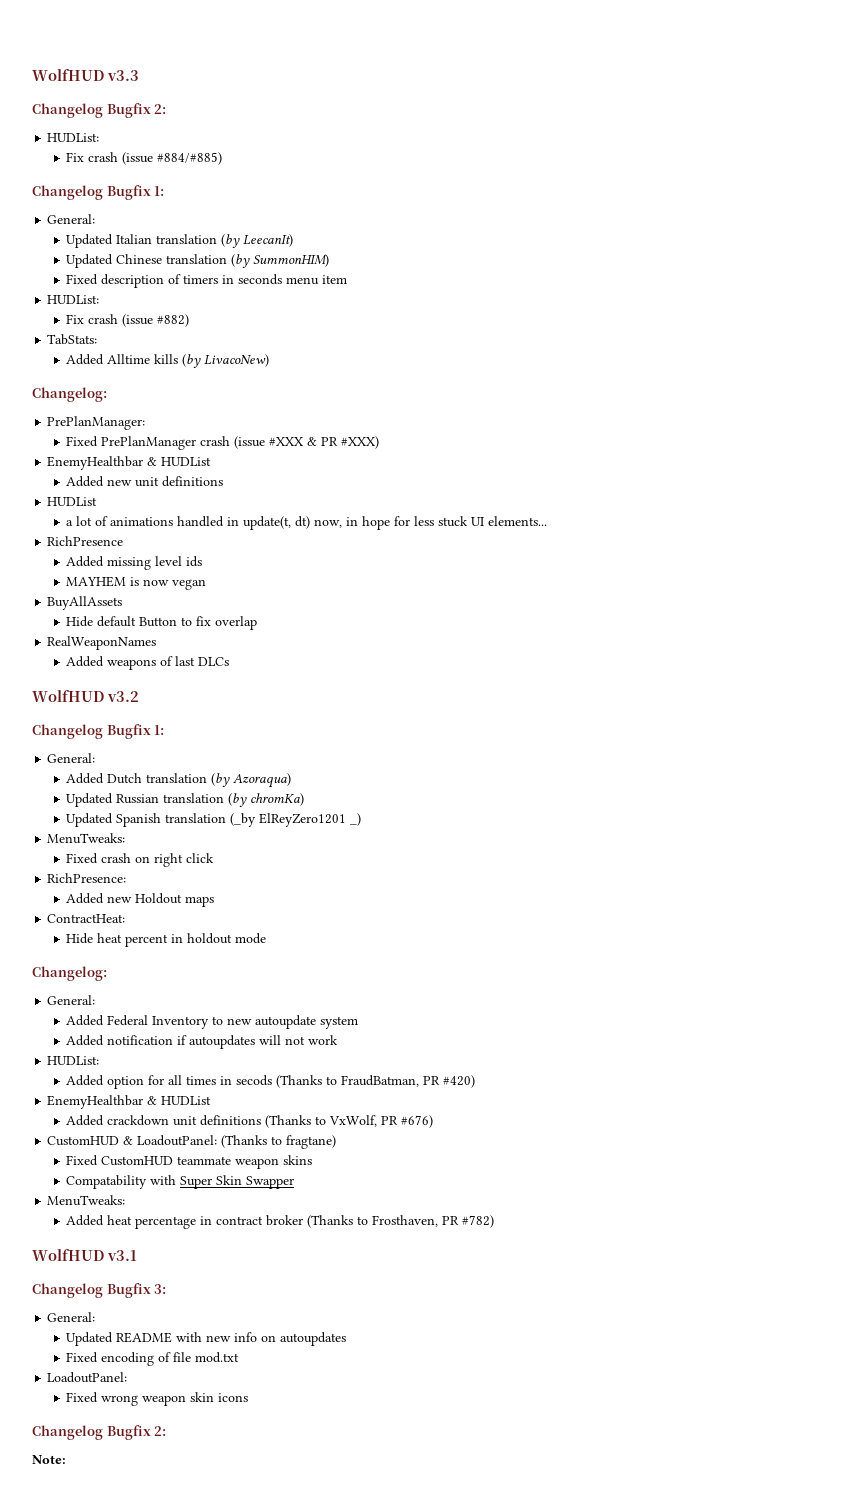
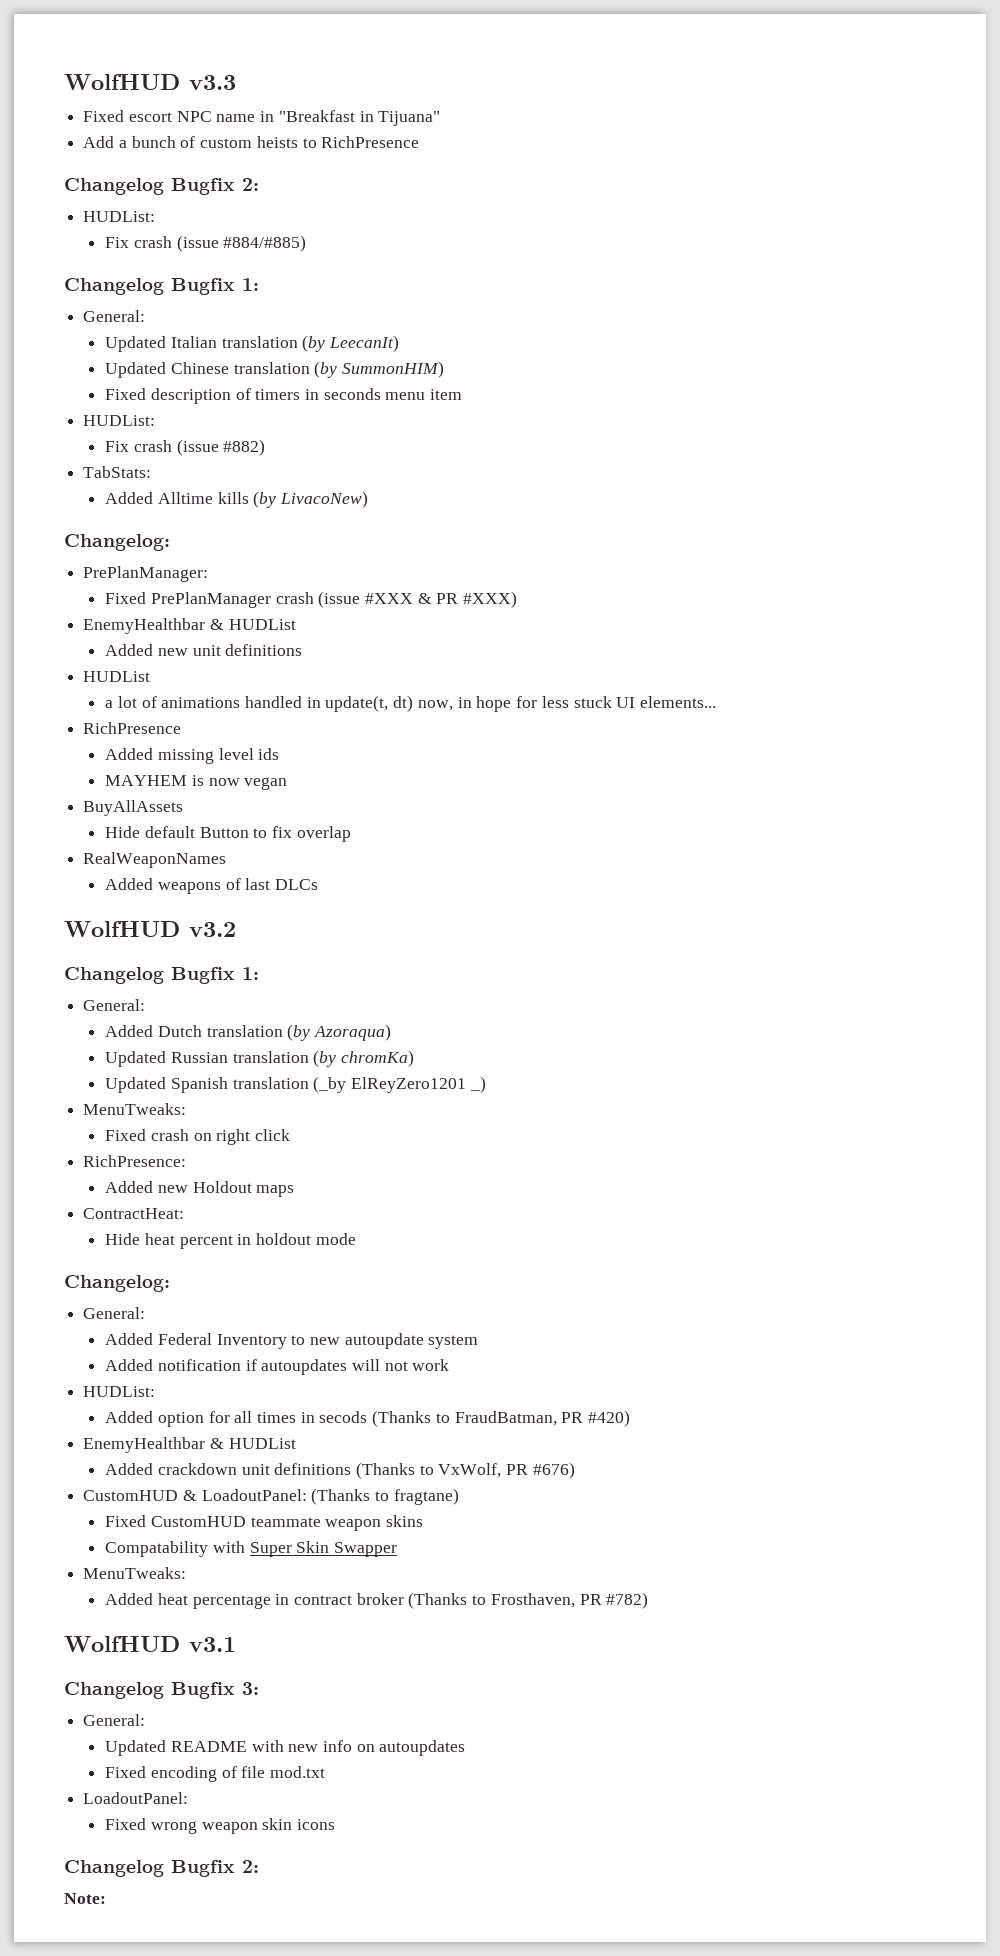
+ Fixed escort NPC name in "Breakfast in Tijuana"
+ Add a bunch of custom heists to RichPresence

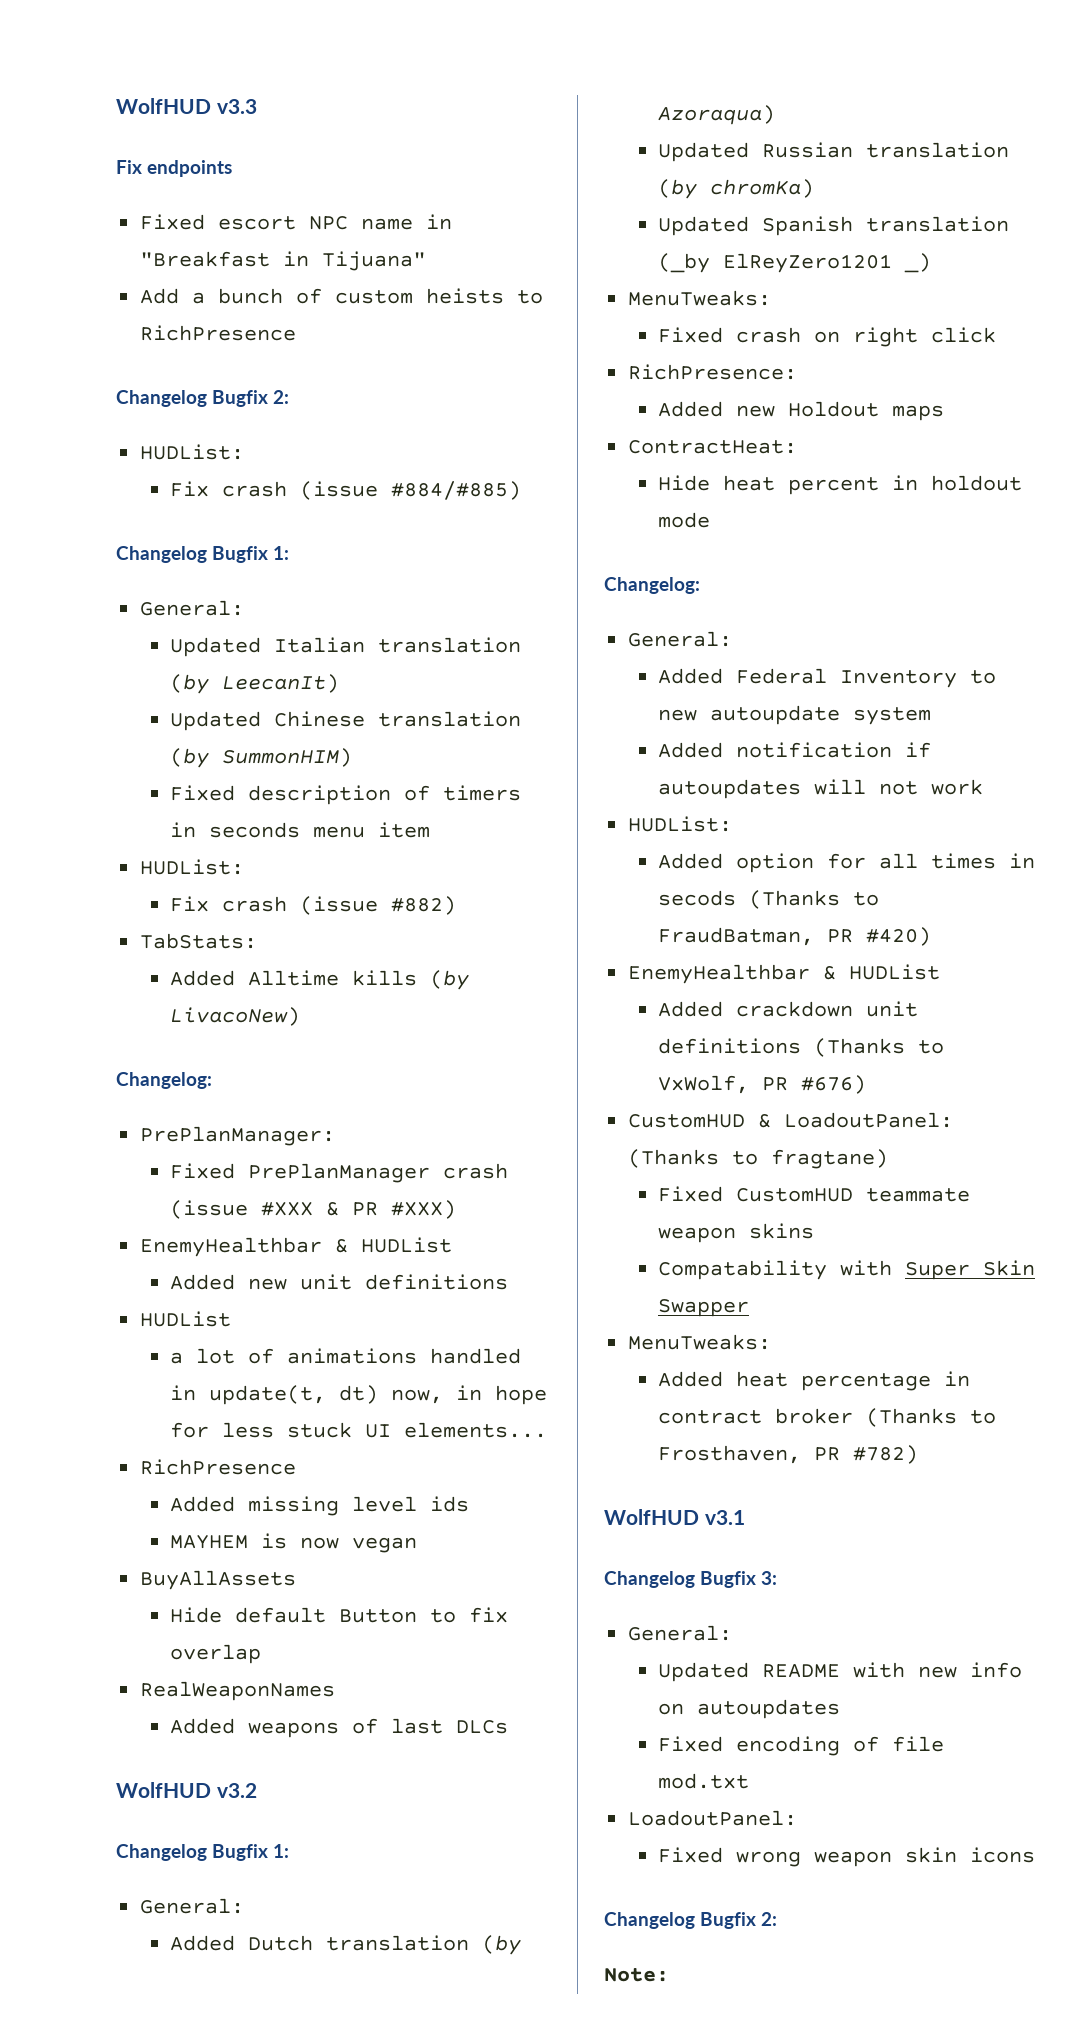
+ Fix endpoints

